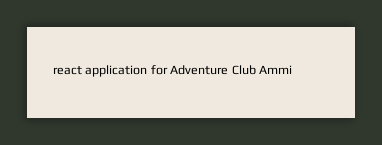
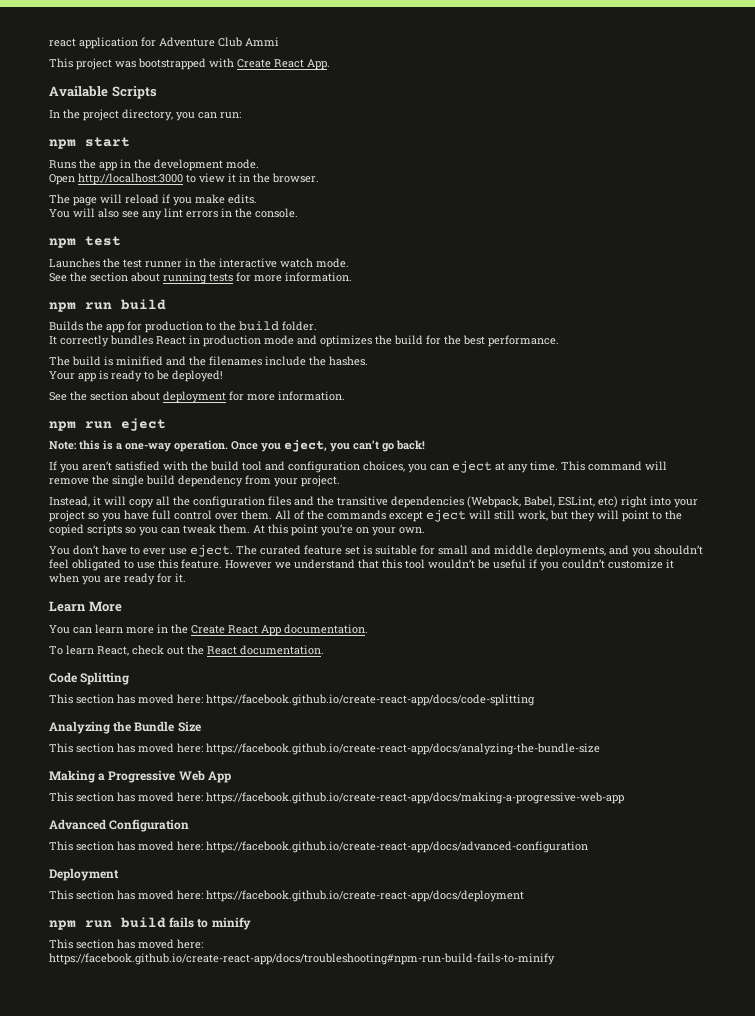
+ This project was bootstrapped with Create React App.
+ Available Scripts
+ In the project directory, you can run:
+ npm start
+ Runs the app in the development mode.
+ Open http://localhost:3000 to view it in the browser.
+ The page will reload if you make edits.
+ You will also see any lint errors in the console.
+ npm test
+ Launches the test runner in the interactive watch mode.
+ See the section about running tests for more information.
+ npm run build
+ Builds the app for production to the build folder.
+ It correctly bundles React in production mode and optimizes the build for the best performance.
+ The build is minified and the filenames include the hashes.
+ Your app is ready to be deployed!
+ See the section about deployment for more information.
+ npm run eject
+ Note: this is a one-way operation. Once you eject, you can’t go back!
+ If you aren’t satisfied with the build tool and configuration choices, you can eject at any time. This command will remove the single build dependency from your project.
+ Instead, it will copy all the configuration files and the transitive dependencies (Webpack, Babel, ESLint, etc) right into your project so you have full control over them. All of the commands except eject will still work, but they will point to the copied scripts so you can tweak them. At this point you’re on your own.
+ You don’t have to ever use eject. The curated feature set is suitable for small and middle deployments, and you shouldn’t feel obligated to use this feature. However we understand that this tool wouldn’t be useful if you couldn’t customize it when you are ready for it.
+ Learn More
+ You can learn more in the Create React App documentation.
+ To learn React, check out the React documentation.
+ Code Splitting
+ This section has moved here: https://facebook.github.io/create-react-app/docs/code-splitting
+ Analyzing the Bundle Size
+ This section has moved here: https://facebook.github.io/create-react-app/docs/analyzing-the-bundle-size
+ Making a Progressive Web App
+ This section has moved here: https://facebook.github.io/create-react-app/docs/making-a-progressive-web-app
+ Advanced Configuration
+ This section has moved here: https://facebook.github.io/create-react-app/docs/advanced-configuration
+ Deployment
+ This section has moved here: https://facebook.github.io/create-react-app/docs/deployment
+ npm run build fails to minify
+ This section has moved here: https://facebook.github.io/create-react-app/docs/troubleshooting#npm-run-build-fails-to-minify

